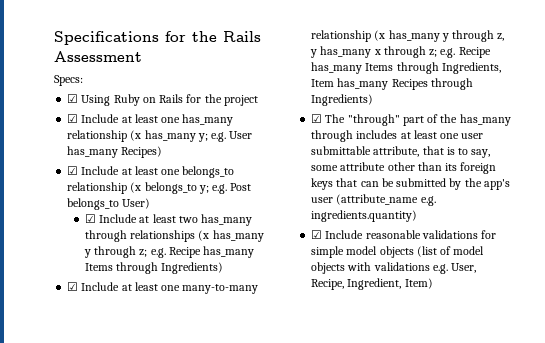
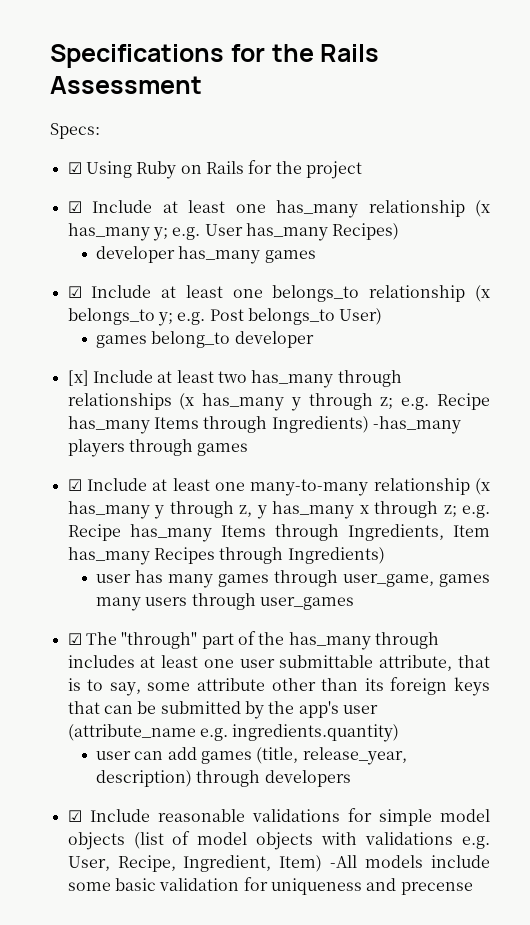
+ developer has_many games
- ☑ Include at least two has_many through relationships (x has_many y through z; e.g. Recipe has_many Items through Ingredients)
+ games belong_to developer
+ [x] Include at least two has_many through relationships (x has_many y through z; e.g. Recipe has_many Items through Ingredients) -has_many players through games
+ user has many games through user_game, games many users through user_games
+ user can add games (title, release_year, description) through developers
- ☑ Include reasonable validations for simple model objects (list of model objects with validations e.g. User, Recipe, Ingredient, Item)
+ ☑ Include reasonable validations for simple model objects (list of model objects with validations e.g. User, Recipe, Ingredient, Item) -All models include some basic validation for uniqueness and precense

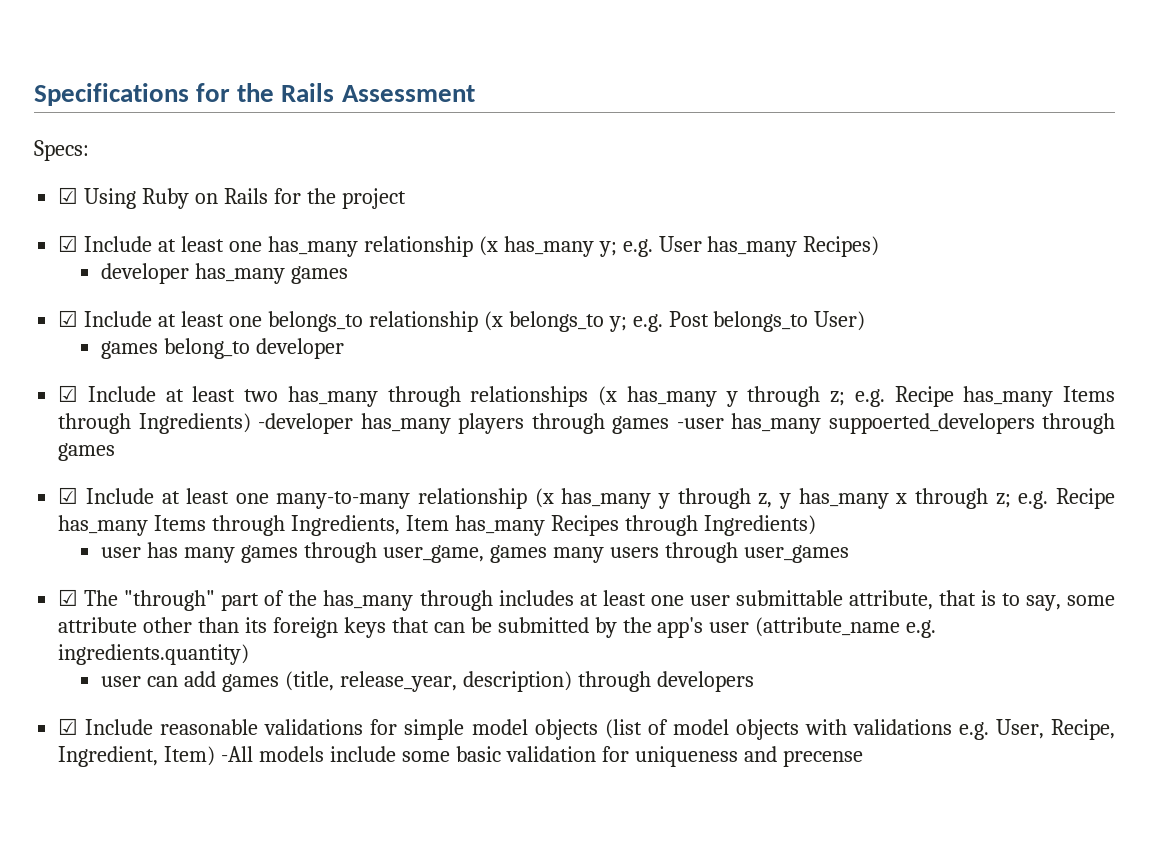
- [x] Include at least two has_many through relationships (x has_many y through z; e.g. Recipe has_many Items through Ingredients) -has_many players through games
+ ☑ Include at least two has_many through relationships (x has_many y through z; e.g. Recipe has_many Items through Ingredients) -developer has_many players through games -user has_many suppoerted_developers through games

